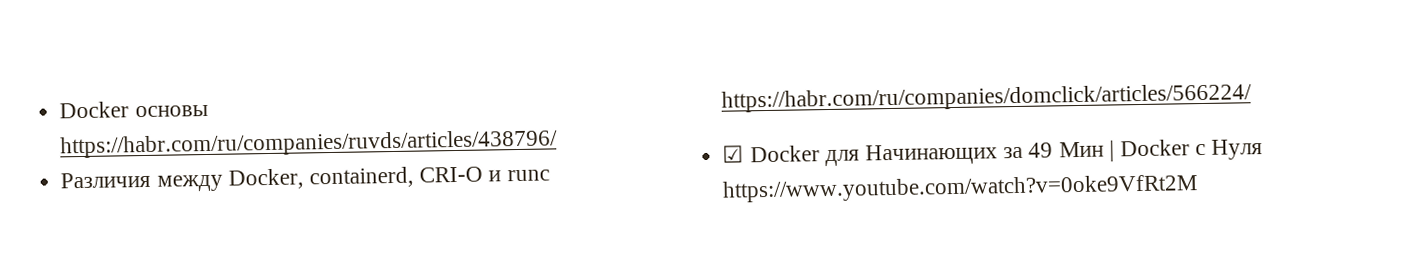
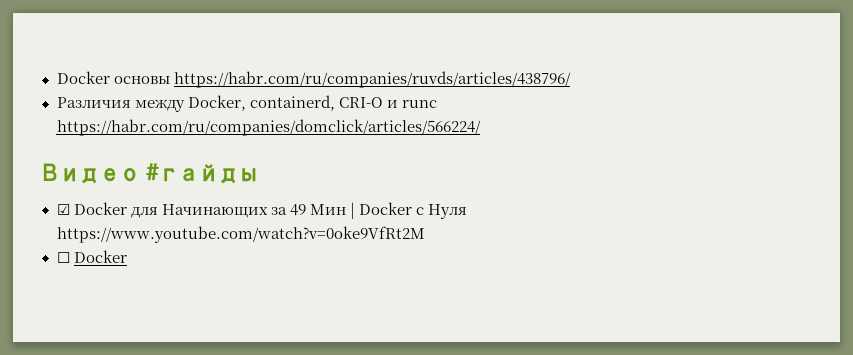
+ Видео #гайды
+ ☐ Docker

